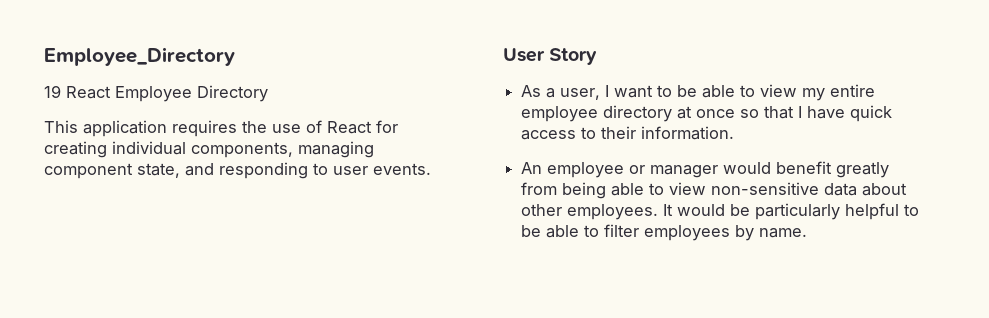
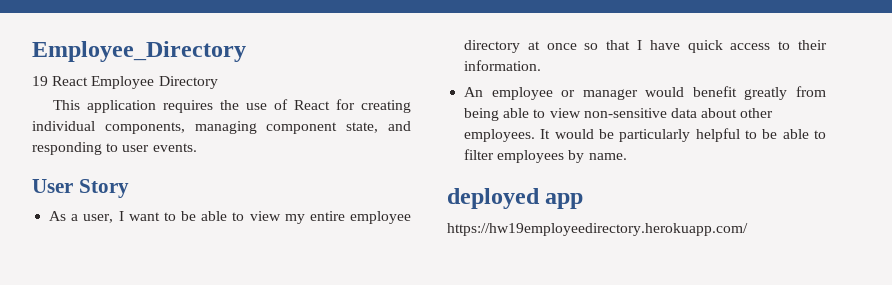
+ deployed app
+ https://hw19employeedirectory.herokuapp.com/

